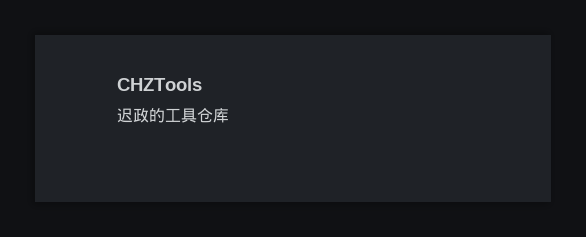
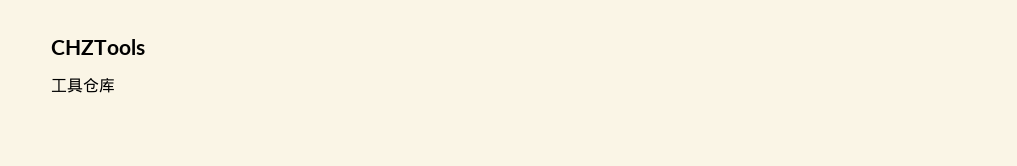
- 迟政的工具仓库
+ 工具仓库

